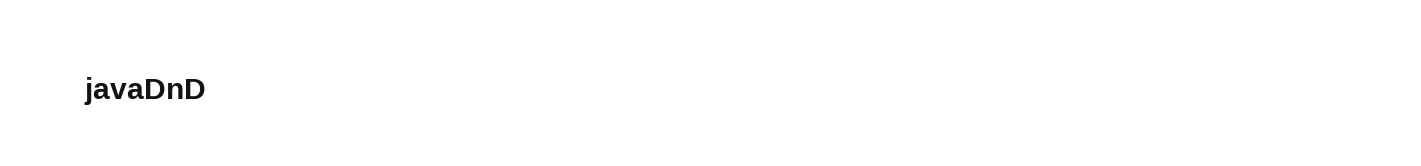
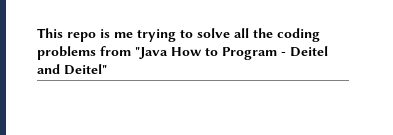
- javaDnD
+ This repo is me trying to solve all the coding problems from "Java How to Program - Deitel and Deitel"

